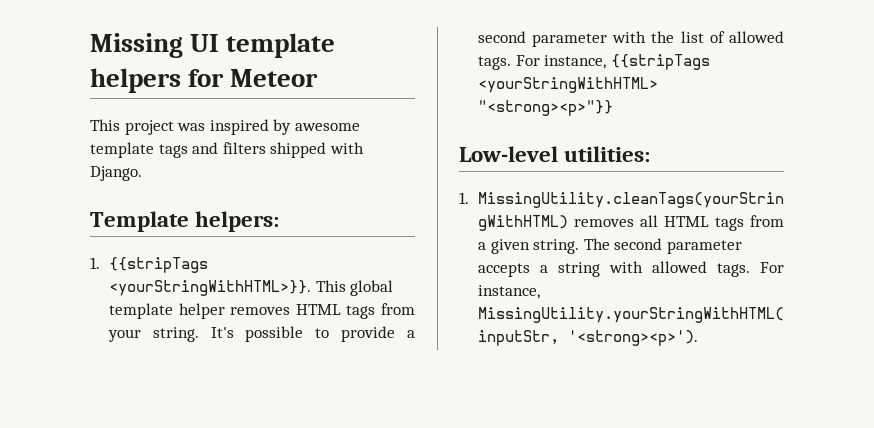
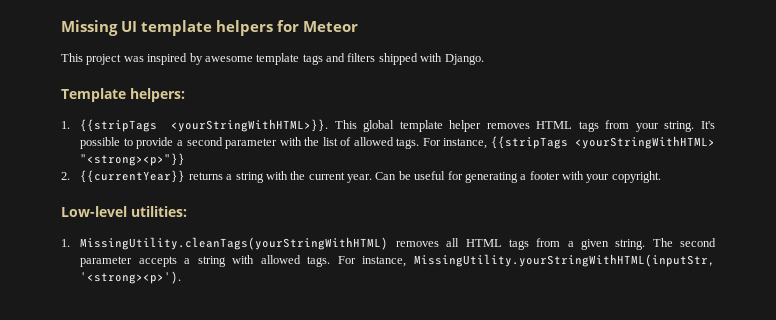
+ 2. {{currentYear}} returns a string with the current year. Can be useful for generating a footer with your copyright.

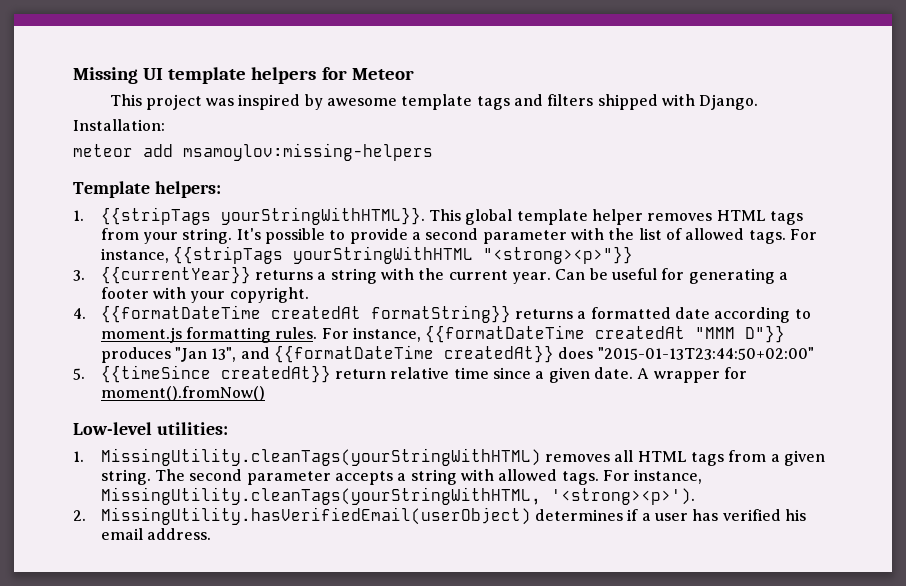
+ Installation:
+ meteor add msamoylov:missing-helpers
- 1. {{stripTags <yourStringWithHTML>}}.
+ 1. {{stripTags yourStringWithHTML}}.
- For instance, {{stripTags <yourStringWithHTML> "<strong><p>"}}
+ For instance, {{stripTags yourStringWithHTML "<strong><p>"}}
- 2. {{currentYear}} returns a string with the current year.
+ 3. {{currentYear}} returns a string with the current year.
+ 4. {{formatDateTime createdAt formatString}} returns a formatted date according to moment.js formatting rules. For instance, {{formatDateTime createdAt "MMM D"}} produces "Jan 13", and {{formatDateTime createdAt}} does "2015-01-13T23:44:50+02:00"
+ 5. {{timeSince createdAt}} return relative time since a given date. A wrapper for moment().fromNow()
- For instance, MissingUtility.yourStringWithHTML(inputStr, '<strong><p>').
+ For instance, MissingUtility.cleanTags(yourStringWithHTML, '<strong><p>').
+ 2. MissingUtility.hasVerifiedEmail(userObject) determines if a user has verified his email address.

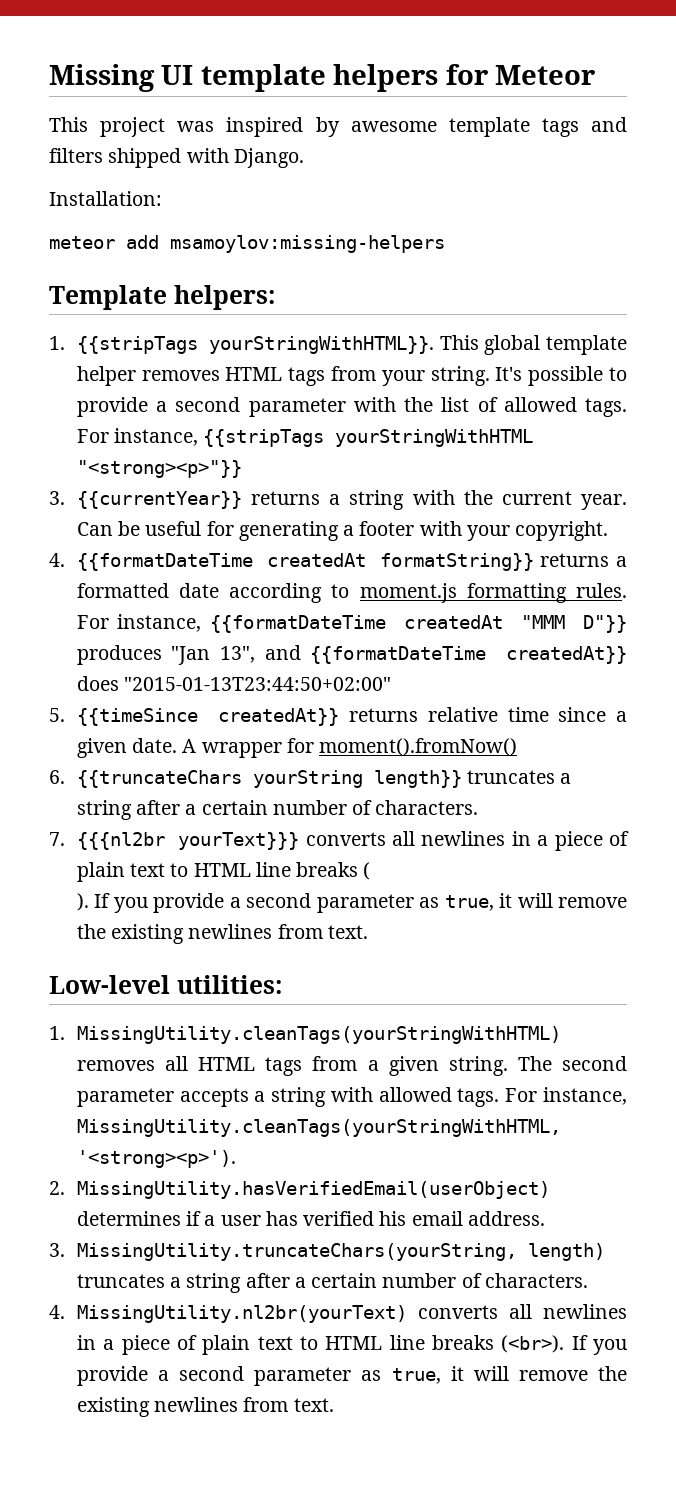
- 5. {{timeSince createdAt}} return relative time since a given date.
+ 5. {{timeSince createdAt}} returns relative time since a given date.
+ 6. {{truncateChars yourString length}} truncates a string after a certain number of characters.
+ 7. {{{nl2br yourText}}} converts all newlines in a piece of plain text to HTML line breaks (
+ ). If you provide a second parameter as true, it will remove the existing newlines from text.
+ 3. MissingUtility.truncateChars(yourString, length) truncates a string after a certain number of characters.
+ 4. MissingUtility.nl2br(yourText) converts all newlines in a piece of plain text to HTML line breaks (<br>). If you provide a second parameter as true, it will remove the existing newlines from text.

